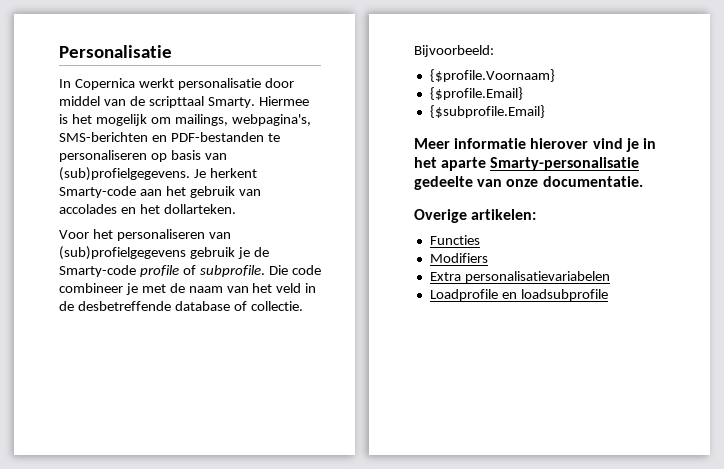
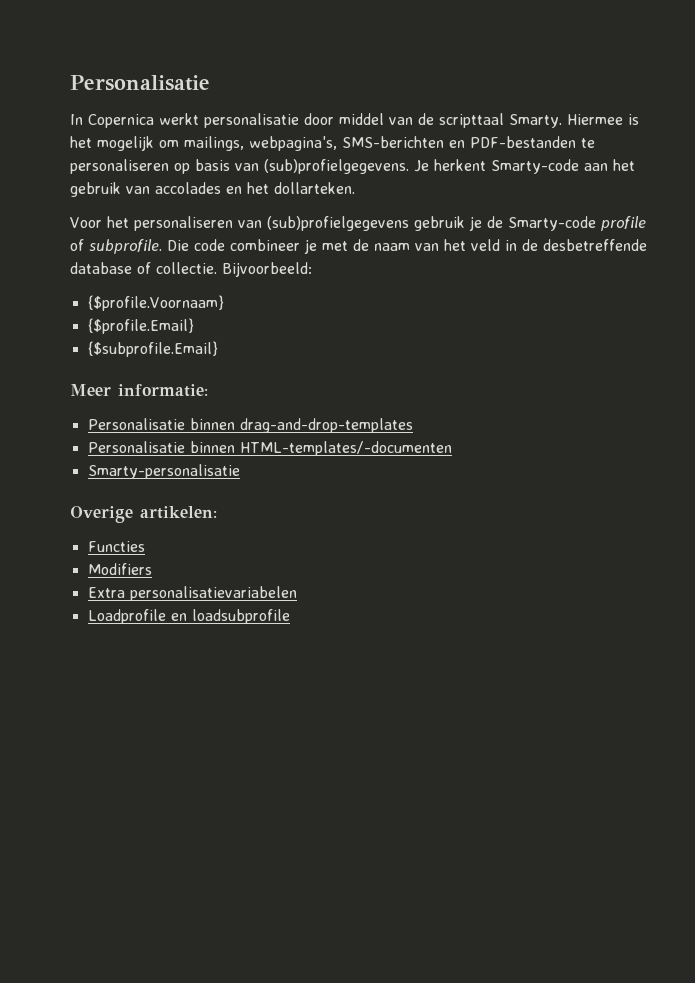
- Meer informatie hierover vind je in het aparte Smarty-personalisatie gedeelte van onze documentatie.
+ Meer informatie:
+ Personalisatie binnen drag-and-drop-templates
+ Personalisatie binnen HTML-templates/-documenten
+ Smarty-personalisatie

